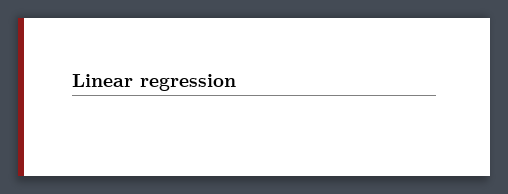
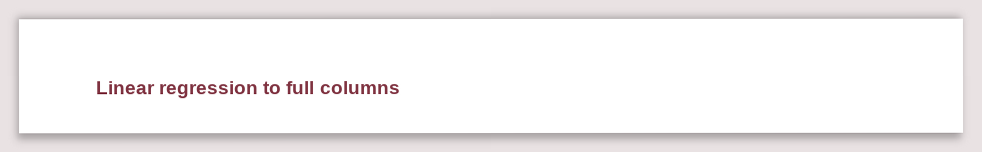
- Linear regression
+ Linear regression to full columns

